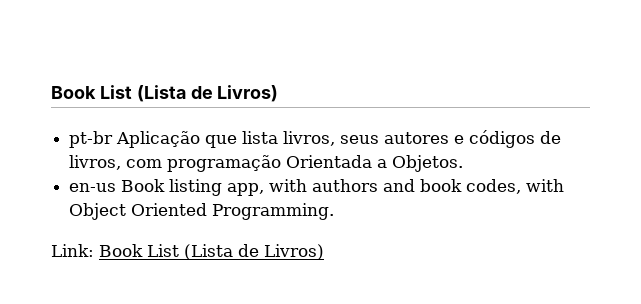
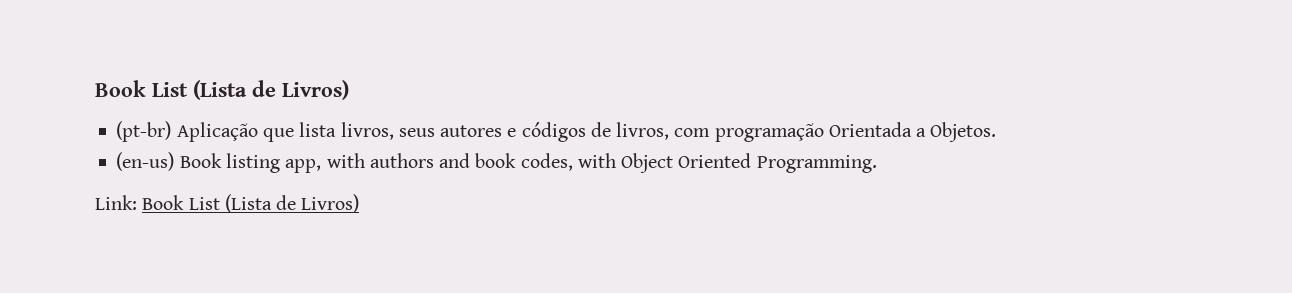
- pt-br Aplicação que lista livros, seus autores e códigos de livros, com programação Orientada a Objetos.
+ (pt-br) Aplicação que lista livros, seus autores e códigos de livros, com programação Orientada a Objetos.
- en-us Book listing app, with authors and book codes, with Object Oriented Programming.
+ (en-us) Book listing app, with authors and book codes, with Object Oriented Programming.

